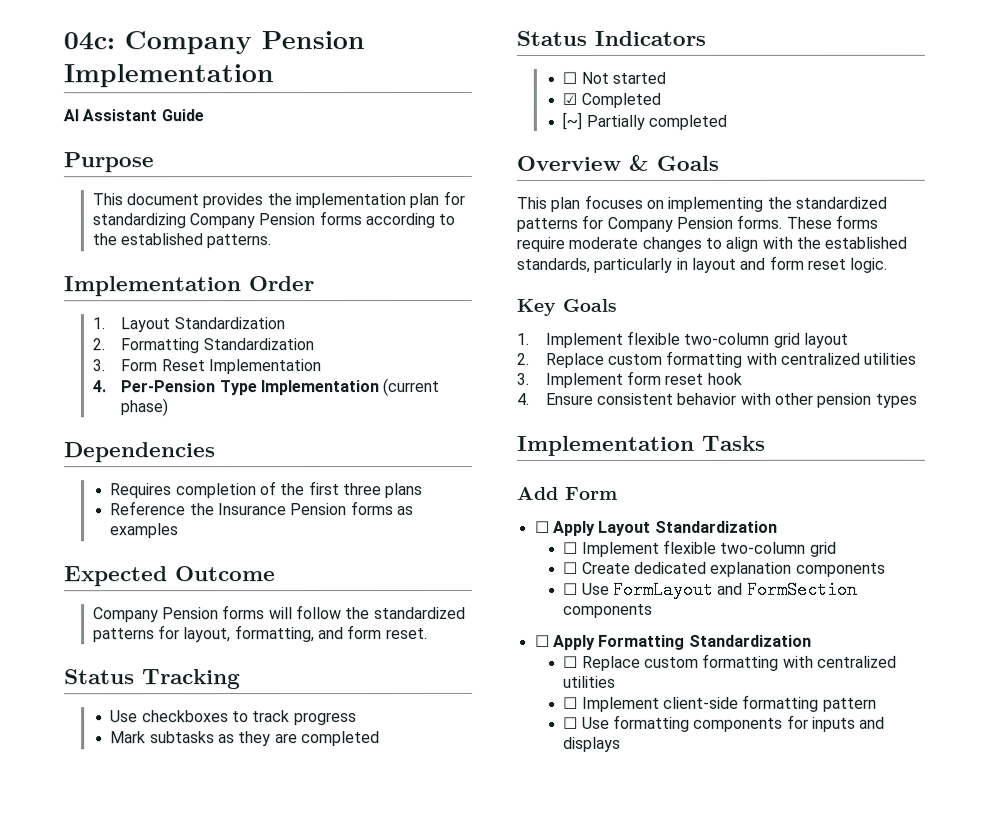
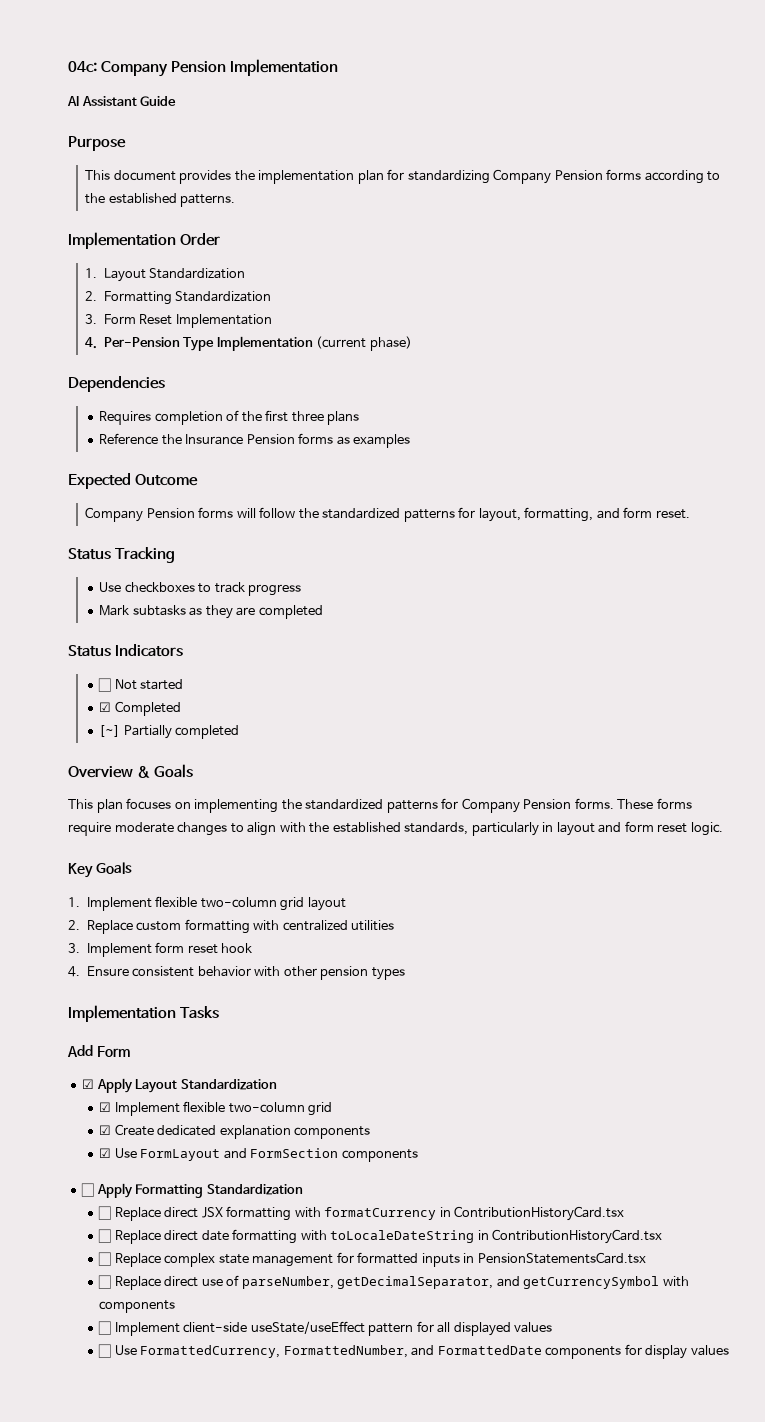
- ☐ Apply Layout Standardization
+ ☑ Apply Layout Standardization
- ☐ Implement flexible two-column grid
+ ☑ Implement flexible two-column grid
- ☐ Create dedicated explanation components
+ ☑ Create dedicated explanation components
- ☐ Use FormLayout and FormSection components
+ ☑ Use FormLayout and FormSection components
- ☐ Replace custom formatting with centralized utilities
+ ☐ Replace direct JSX formatting with formatCurrency in ContributionHistoryCard.tsx
+ ☐ Replace direct date formatting with toLocaleDateString in ContributionHistoryCard.tsx
+ ☐ Replace complex state management for formatted inputs in PensionStatementsCard.tsx
+ ☐ Replace direct use of parseNumber, getDecimalSeparator, and getCurrencySymbol with components
- ☐ Implement client-side formatting pattern
- ☐ Use formatting components for inputs and displays
+ ☐ Implement client-side useState/useEffect pattern for all displayed values
+ ☐ Use FormattedCurrency, FormattedNumber, and FormattedDate components for display values

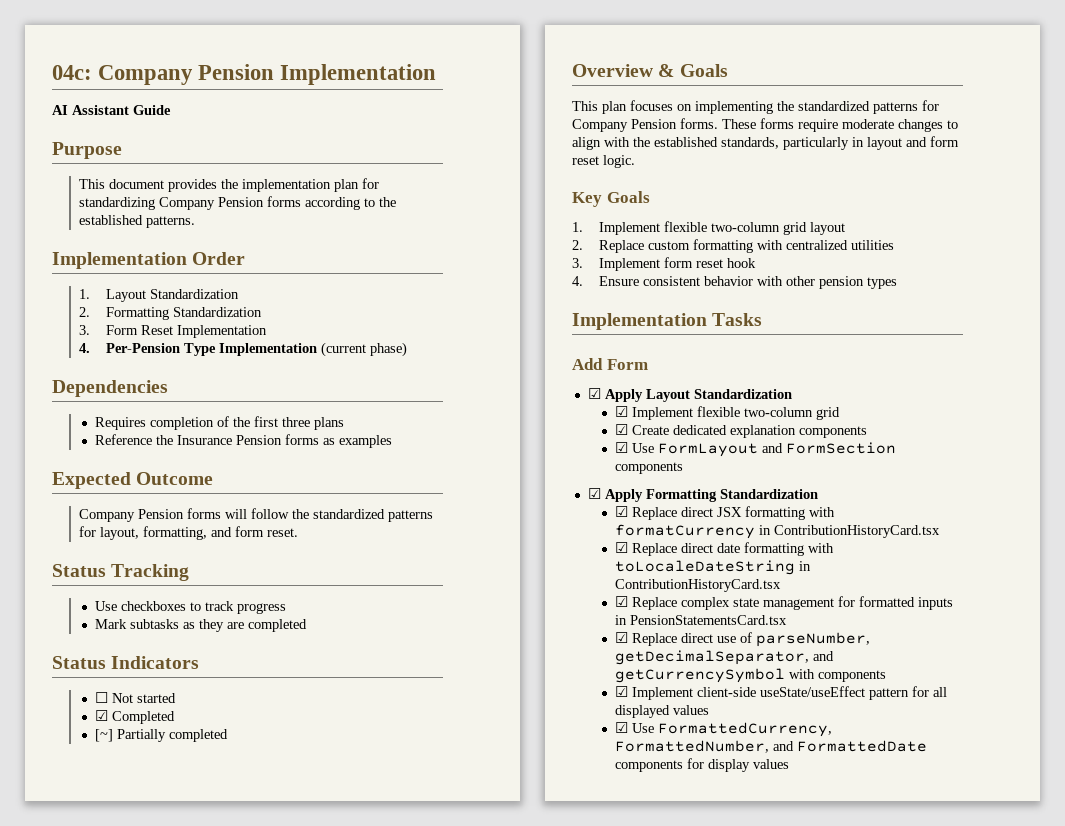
- ☐ Apply Formatting Standardization
+ ☑ Apply Formatting Standardization
- ☐ Replace direct JSX formatting with formatCurrency in ContributionHistoryCard.tsx
+ ☑ Replace direct JSX formatting with formatCurrency in ContributionHistoryCard.tsx
- ☐ Replace direct date formatting with toLocaleDateString in ContributionHistoryCard.tsx
+ ☑ Replace direct date formatting with toLocaleDateString in ContributionHistoryCard.tsx
- ☐ Replace complex state management for formatted inputs in PensionStatementsCard.tsx
+ ☑ Replace complex state management for formatted inputs in PensionStatementsCard.tsx
- ☐ Replace direct use of parseNumber, getDecimalSeparator, and getCurrencySymbol with components
+ ☑ Replace direct use of parseNumber, getDecimalSeparator, and getCurrencySymbol with components
- ☐ Implement client-side useState/useEffect pattern for all displayed values
+ ☑ Implement client-side useState/useEffect pattern for all displayed values
- ☐ Use FormattedCurrency, FormattedNumber, and FormattedDate components for display values
+ ☑ Use FormattedCurrency, FormattedNumber, and FormattedDate components for display values

